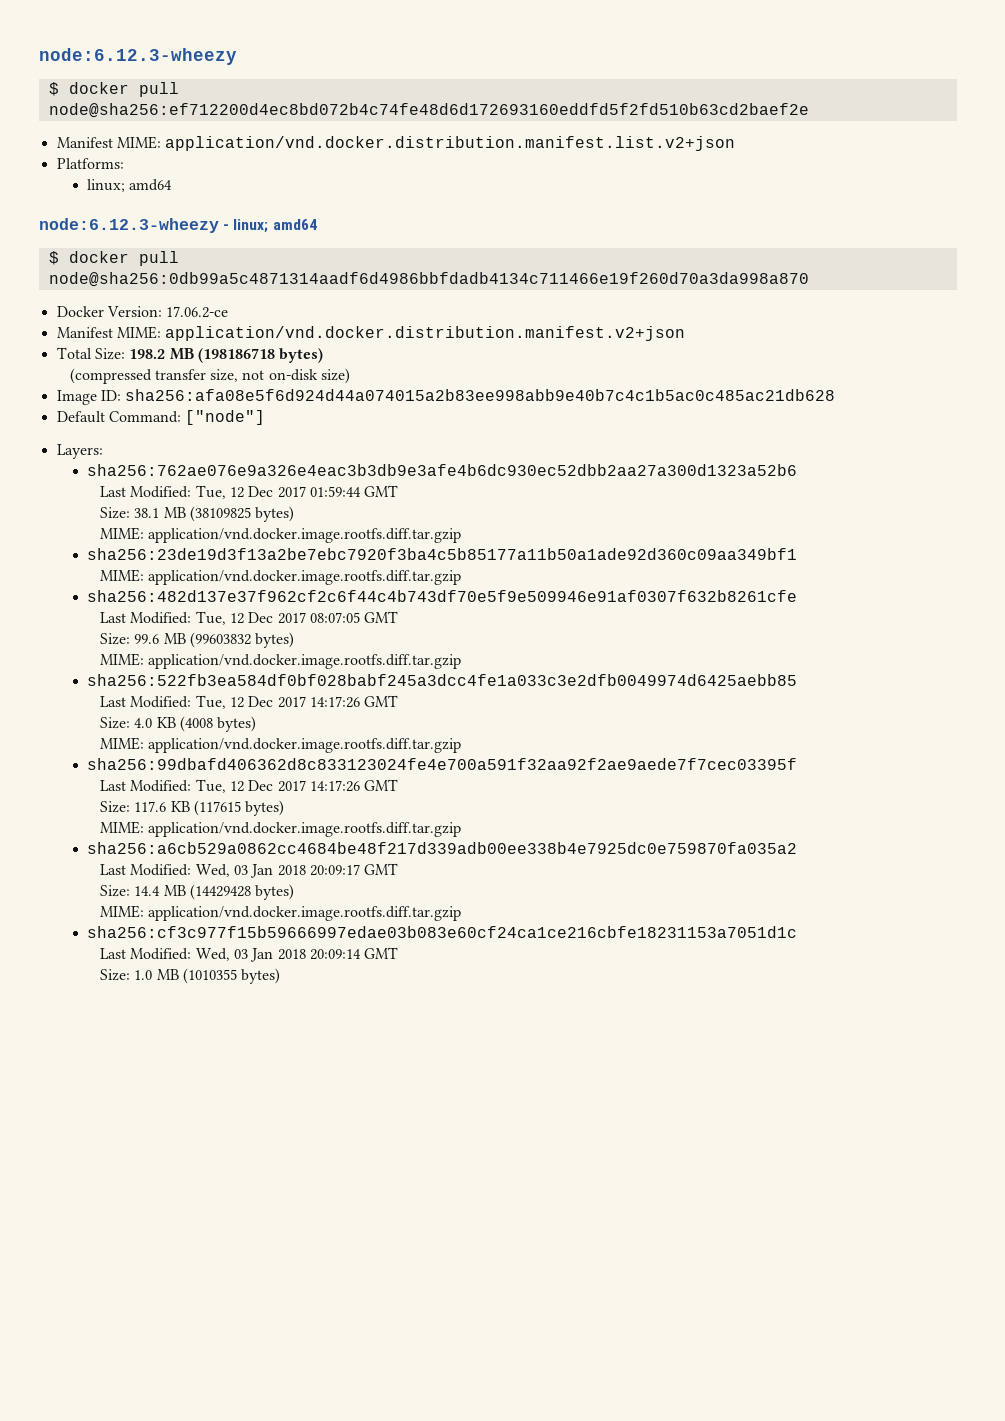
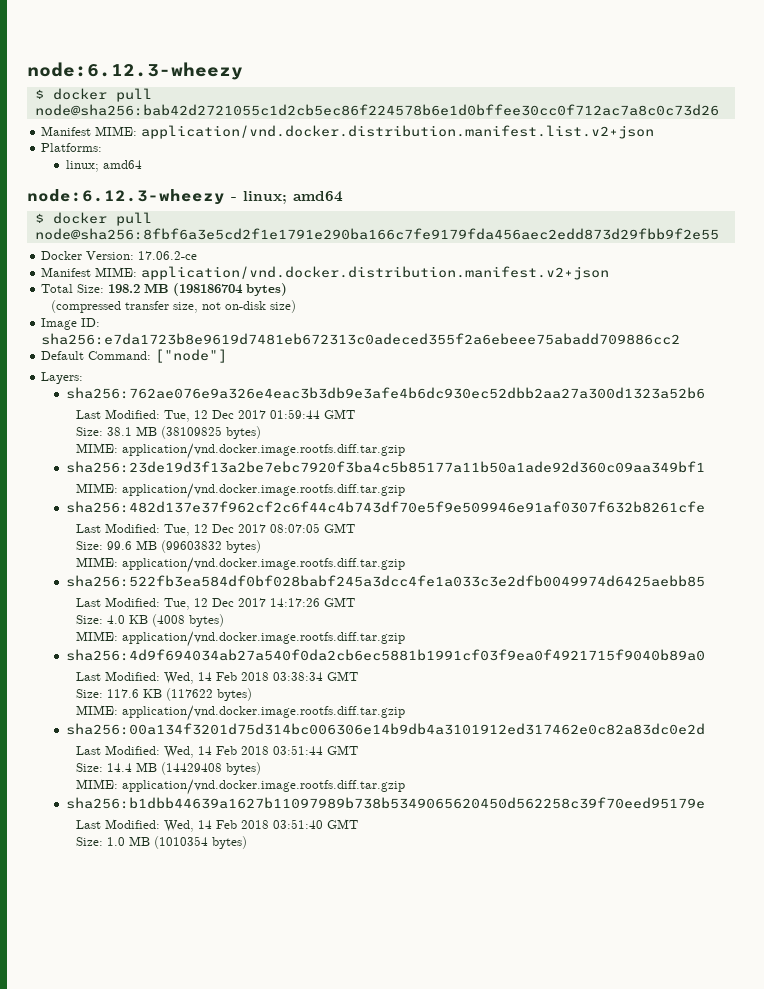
- $ docker pull node@sha256:ef712200d4ec8bd072b4c74fe48d6d172693160eddfd5f2fd510b63cd2baef2e
+ $ docker pull node@sha256:bab42d2721055c1d2cb5ec86f224578b6e1d0bffee30cc0f712ac7a8c0c73d26
- $ docker pull node@sha256:0db99a5c4871314aadf6d4986bbfdadb4134c711466e19f260d70a3da998a870
+ $ docker pull node@sha256:8fbf6a3e5cd2f1e1791e290ba166c7fe9179fda456aec2edd873d29fbb9f2e55
- Total Size: 198.2 MB (198186718 bytes)
+ Total Size: 198.2 MB (198186704 bytes)
- Image ID: sha256:afa08e5f6d924d44a074015a2b83ee998abb9e40b7c4c1b5ac0c485ac21db628
+ Image ID: sha256:e7da1723b8e9619d7481eb672313c0adeced355f2a6ebeee75abadd709886cc2
- sha256:99dbafd406362d8c833123024fe4e700a591f32aa92f2ae9aede7f7cec03395f
- Last Modified: Tue, 12 Dec 2017 14:17:26 GMT
+ sha256:4d9f694034ab27a540f0da2cb6ec5881b1991cf03f9ea0f4921715f9040b89a0
+ Last Modified: Wed, 14 Feb 2018 03:38:34 GMT
- Size: 117.6 KB (117615 bytes)
+ Size: 117.6 KB (117622 bytes)
  MIME: application/vnd.docker.image.rootfs.diff.tar.gzip
- sha256:a6cb529a0862cc4684be48f217d339adb00ee338b4e7925dc0e759870fa035a2
- Last Modified: Wed, 03 Jan 2018 20:09:17 GMT
+ sha256:00a134f3201d75d314bc006306e14b9db4a3101912ed317462e0c82a83dc0e2d
+ Last Modified: Wed, 14 Feb 2018 03:51:44 GMT
- Size: 14.4 MB (14429428 bytes)
+ Size: 14.4 MB (14429408 bytes)
  MIME: application/vnd.docker.image.rootfs.diff.tar.gzip
- sha256:cf3c977f15b59666997edae03b083e60cf24ca1ce216cbfe18231153a7051d1c
- Last Modified: Wed, 03 Jan 2018 20:09:14 GMT
+ sha256:b1dbb44639a1627b11097989b738b5349065620450d562258c39f70eed95179e
+ Last Modified: Wed, 14 Feb 2018 03:51:40 GMT
- Size: 1.0 MB (1010355 bytes)
+ Size: 1.0 MB (1010354 bytes)

